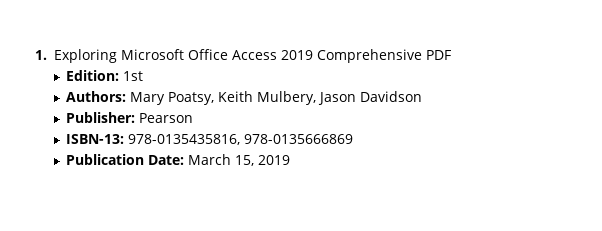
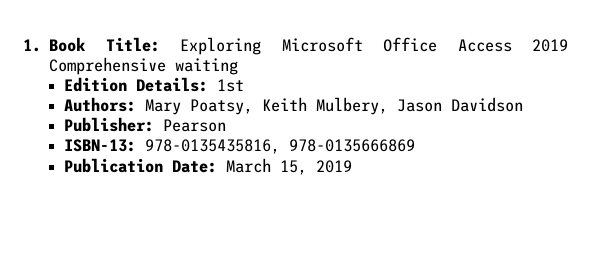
- 1. Exploring Microsoft Office Access 2019 Comprehensive PDF
- Edition: 1st
+ 1. Book Title: Exploring Microsoft Office Access 2019 Comprehensive waiting
+ Edition Details: 1st

